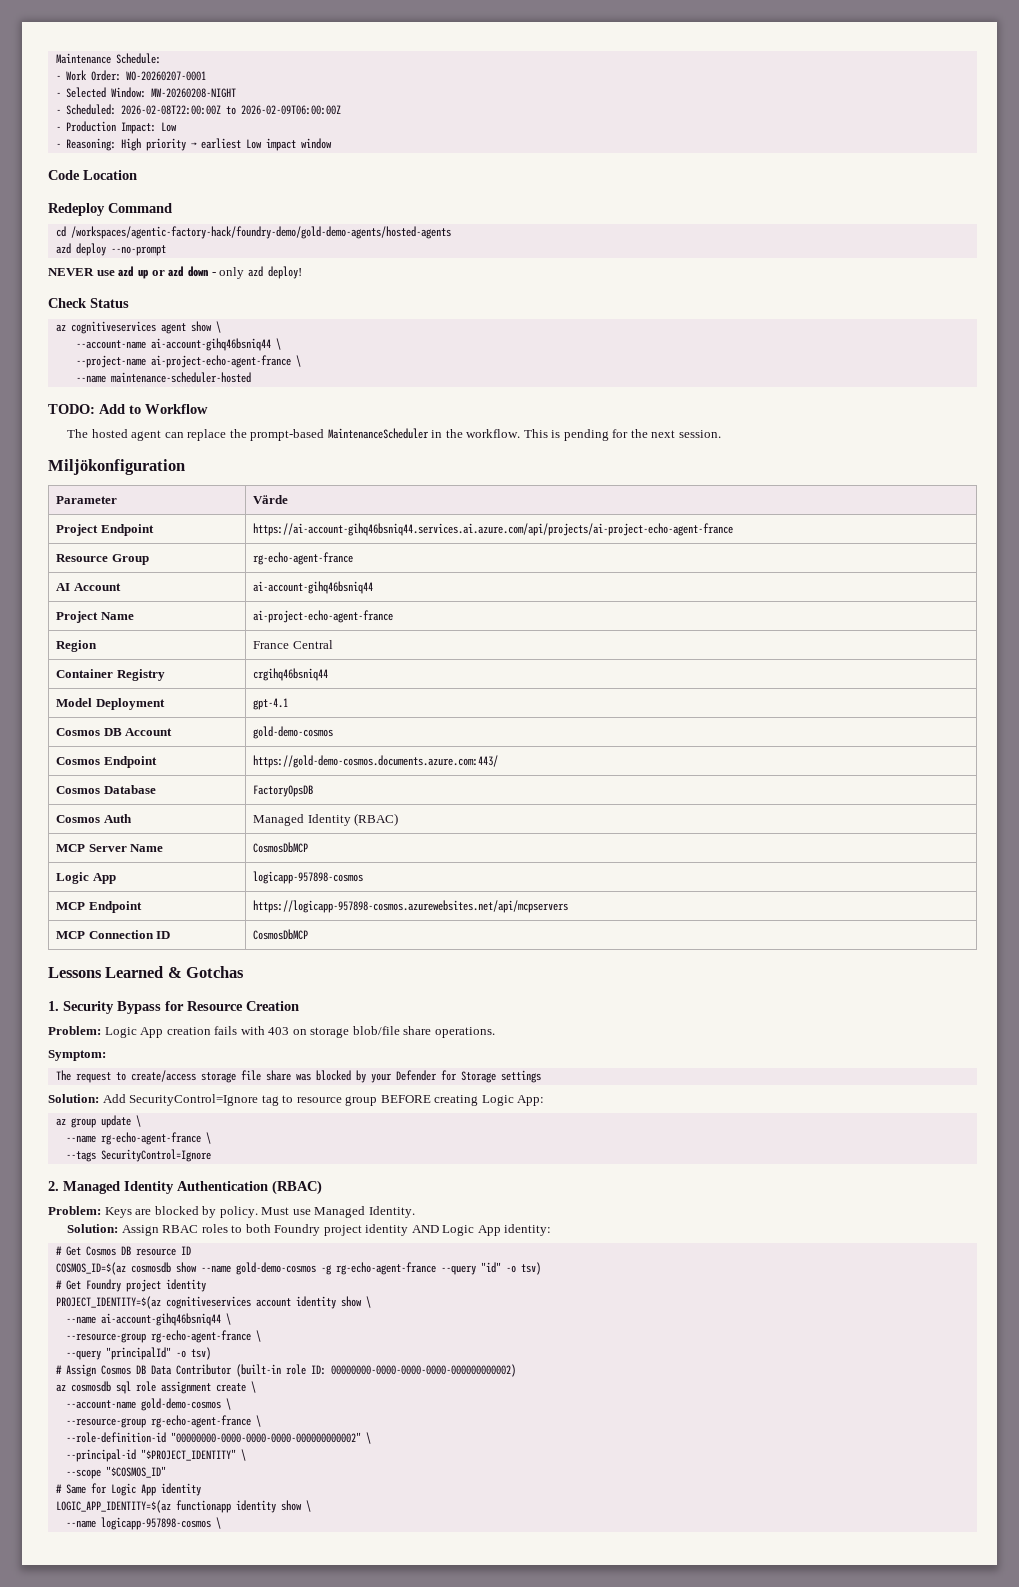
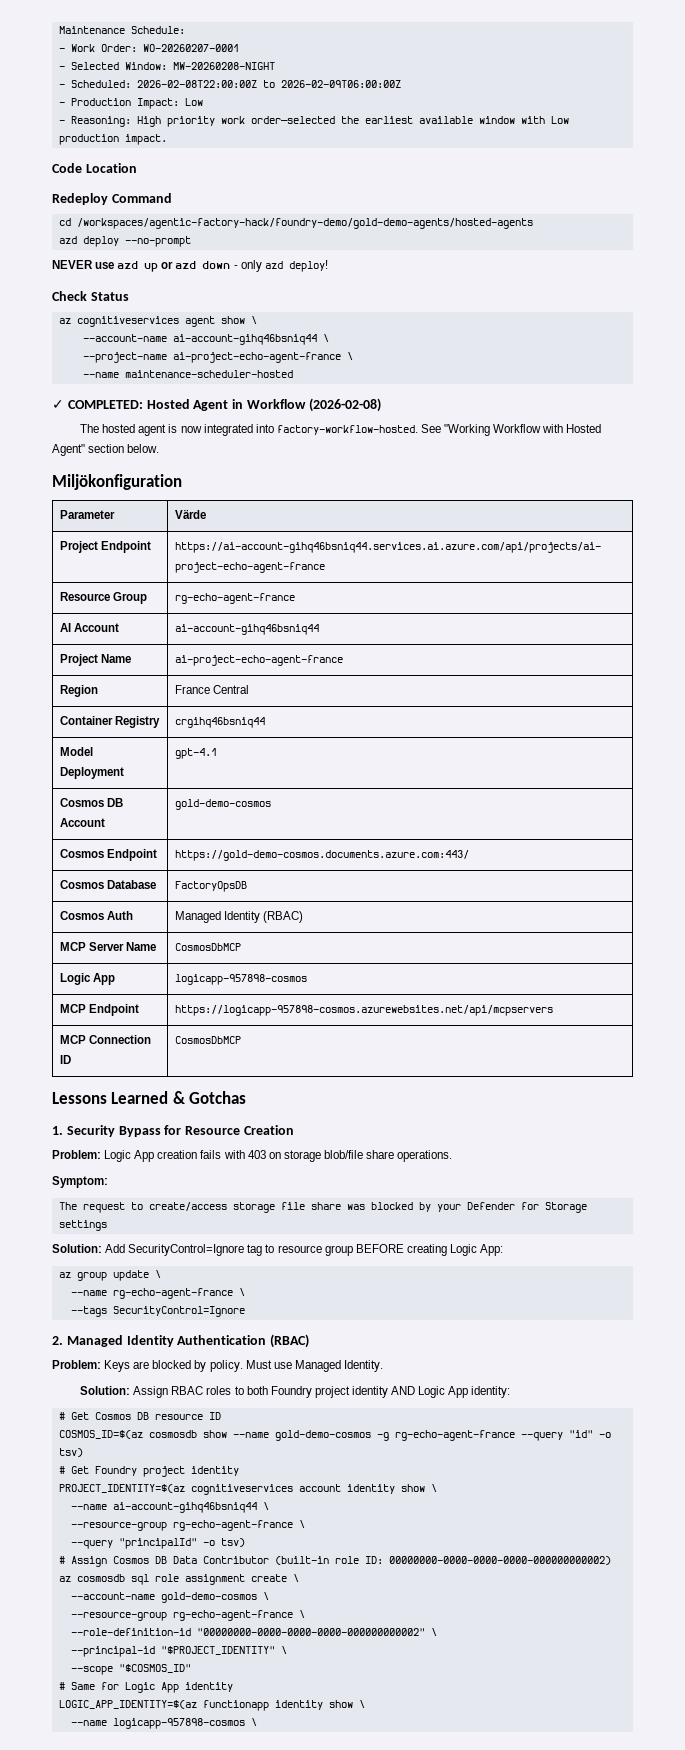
- - Reasoning: High priority → earliest Low impact window
+ - Reasoning: High priority work order—selected the earliest available window with Low production impact.
- TODO: Add to Workflow
+ ✓ COMPLETED: Hosted Agent in Workflow (2026-02-08)
- The hosted agent can replace the prompt-based MaintenanceScheduler in the workflow. This is pending for the next session.
+ The hosted agent is now integrated into factory-workflow-hosted. See "Working Workflow with Hosted Agent" section below.

